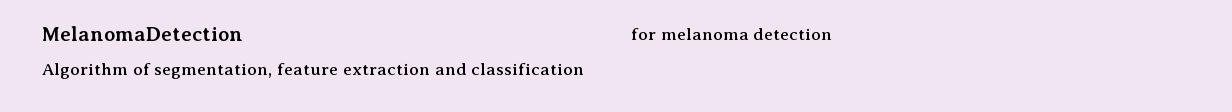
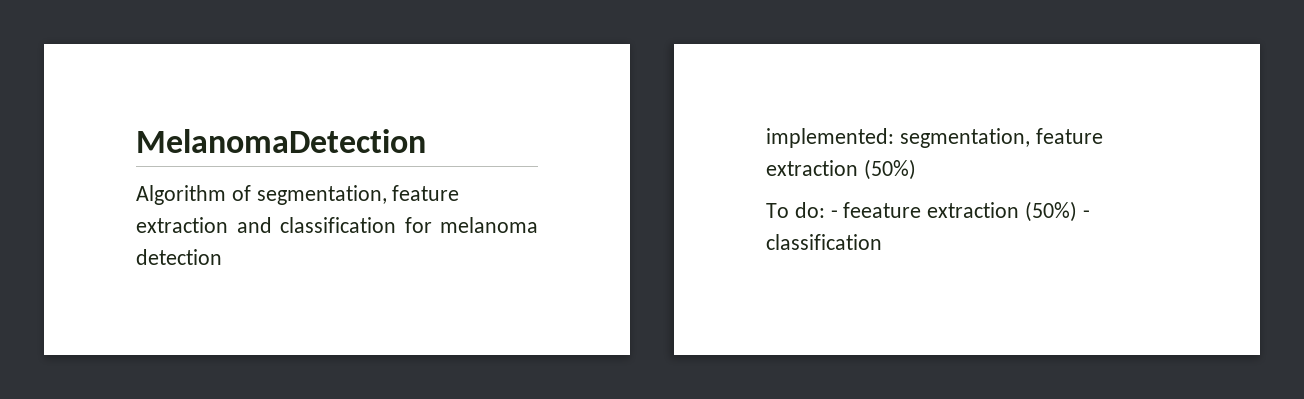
+ implemented: segmentation, feature extraction (50%)
+ To do: - feeature extraction (50%) - classification

